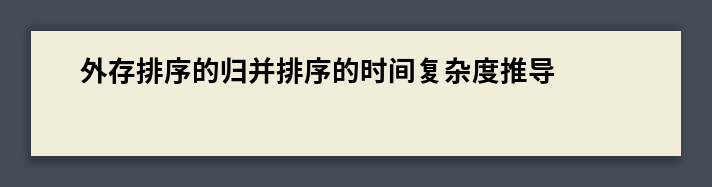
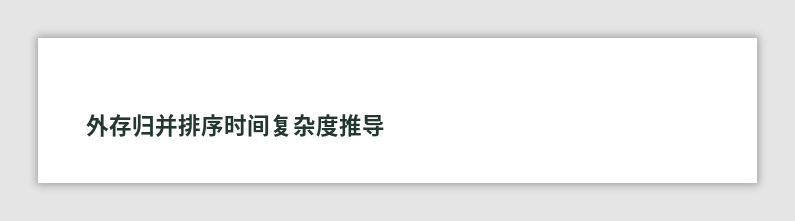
- 外存排序的归并排序的时间复杂度推导
+ 外存归并排序时间复杂度推导

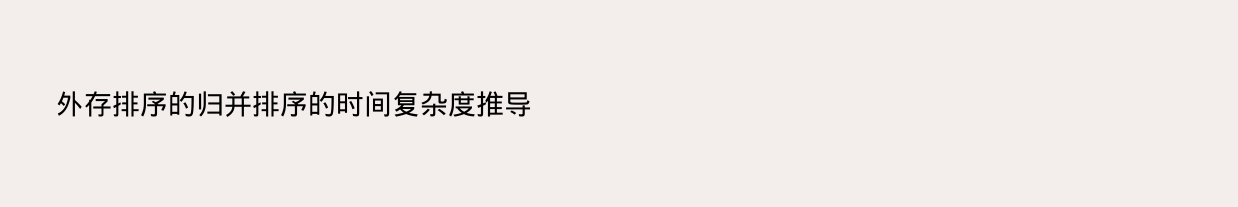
- 外存归并排序时间复杂度推导
+ 外存排序的归并排序的时间复杂度推导

